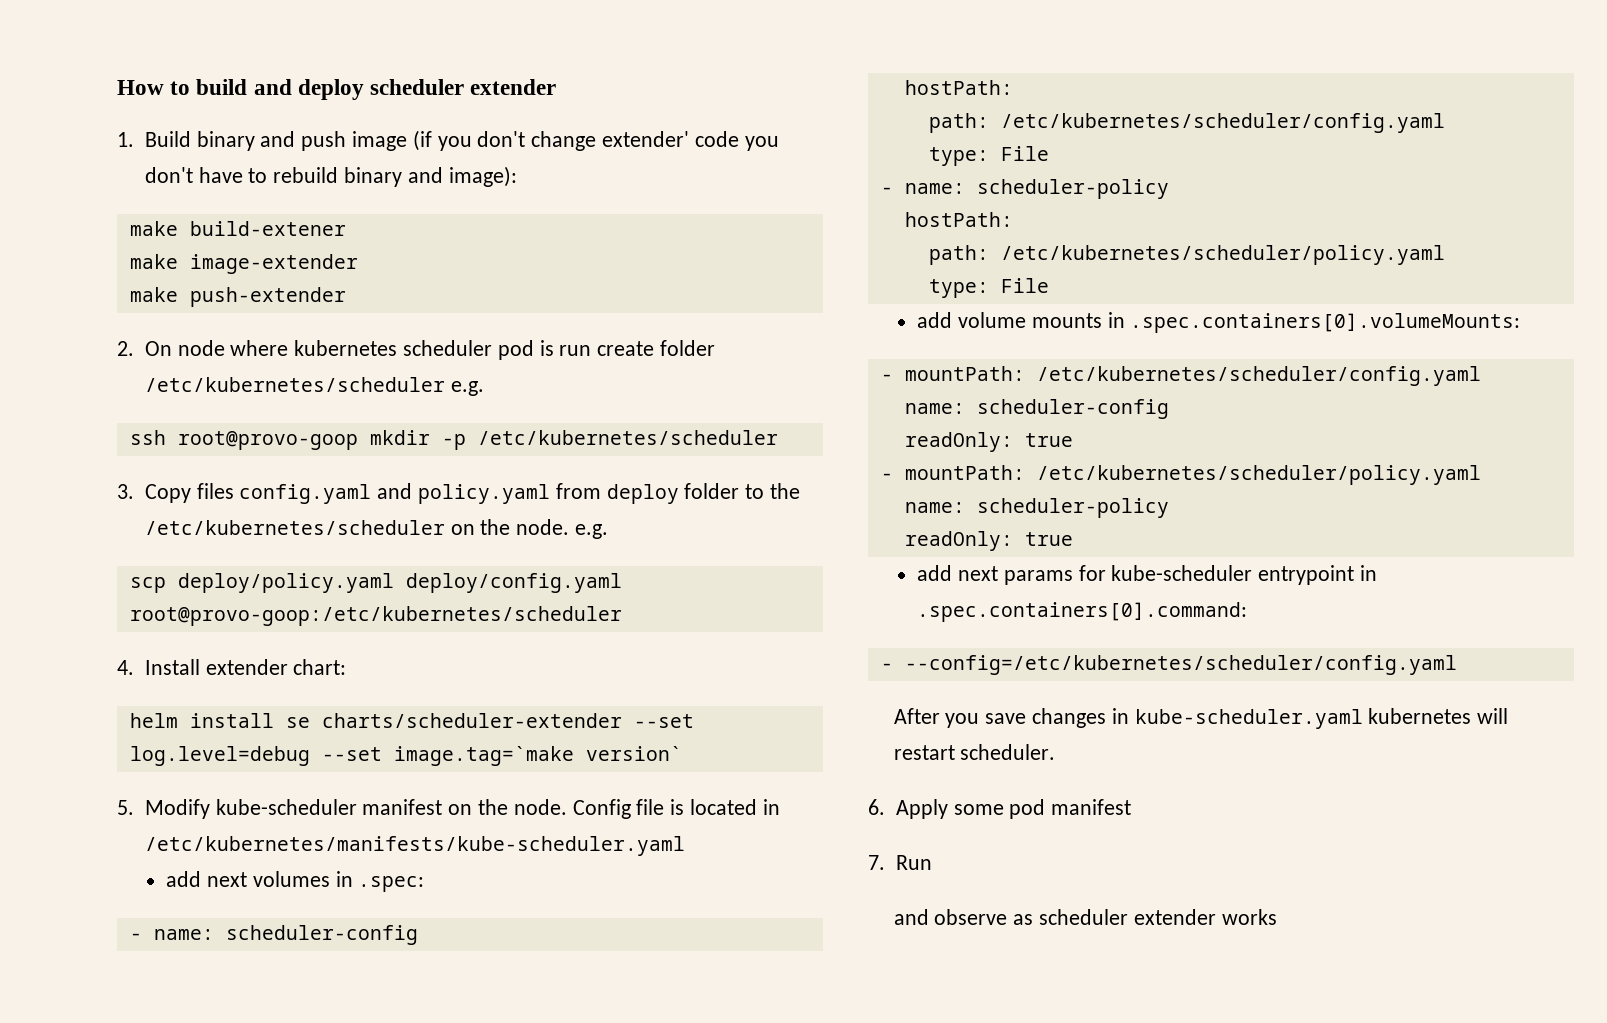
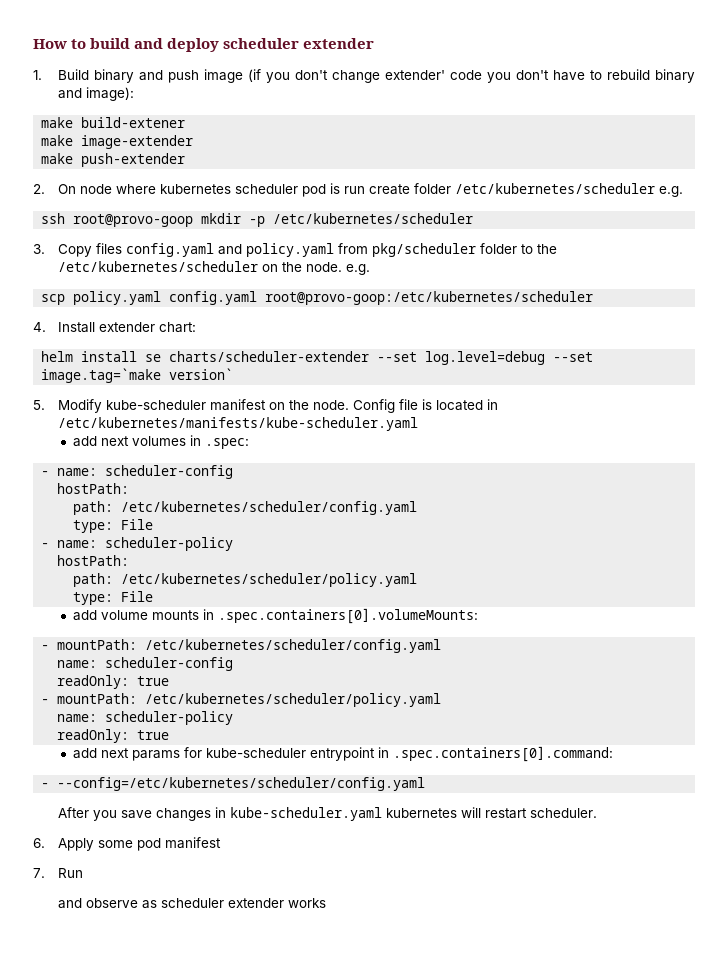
- 3. Copy files config.yaml and policy.yaml from deploy folder to the /etc/kubernetes/scheduler on the node. e.g.
+ 3. Copy files config.yaml and policy.yaml from pkg/scheduler folder to the /etc/kubernetes/scheduler on the node. e.g.
- scp deploy/policy.yaml deploy/config.yaml root@provo-goop:/etc/kubernetes/scheduler
+ scp policy.yaml config.yaml root@provo-goop:/etc/kubernetes/scheduler

